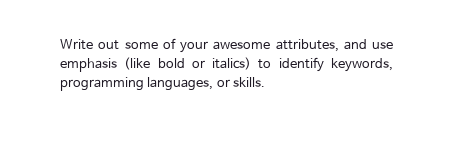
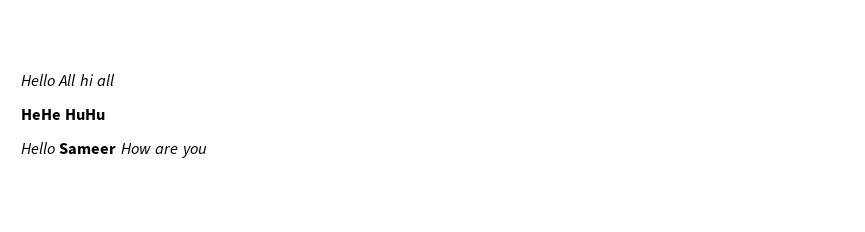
- Write out some of your awesome attributes, and use emphasis (like bold or italics) to identify keywords, programming languages, or skills.
+ Hello All hi all
+ HeHe HuHu
+ Hello Sameer How are you

